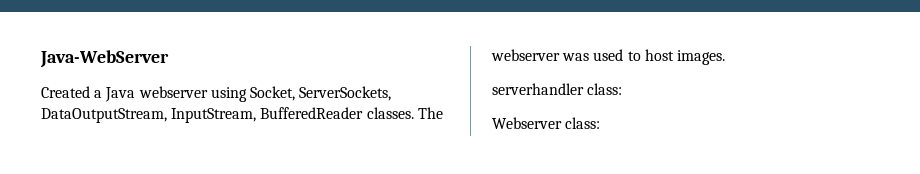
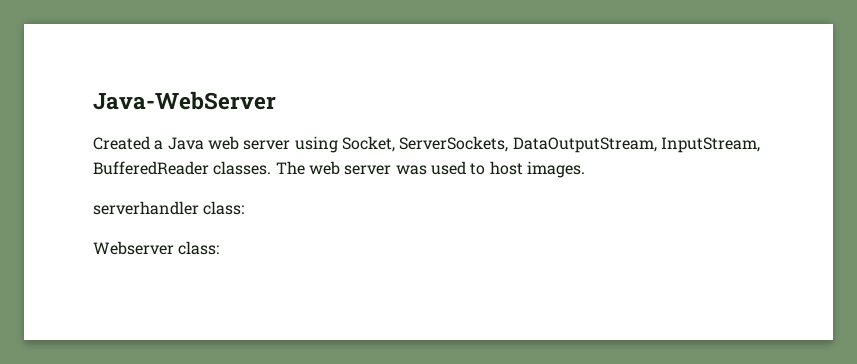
- Created a Java webserver using Socket, ServerSockets, DataOutputStream, InputStream, BufferedReader classes.
+ Created a Java web server using Socket, ServerSockets, DataOutputStream, InputStream, BufferedReader classes.
- The webserver was used to host images.
+ The web server was used to host images.

